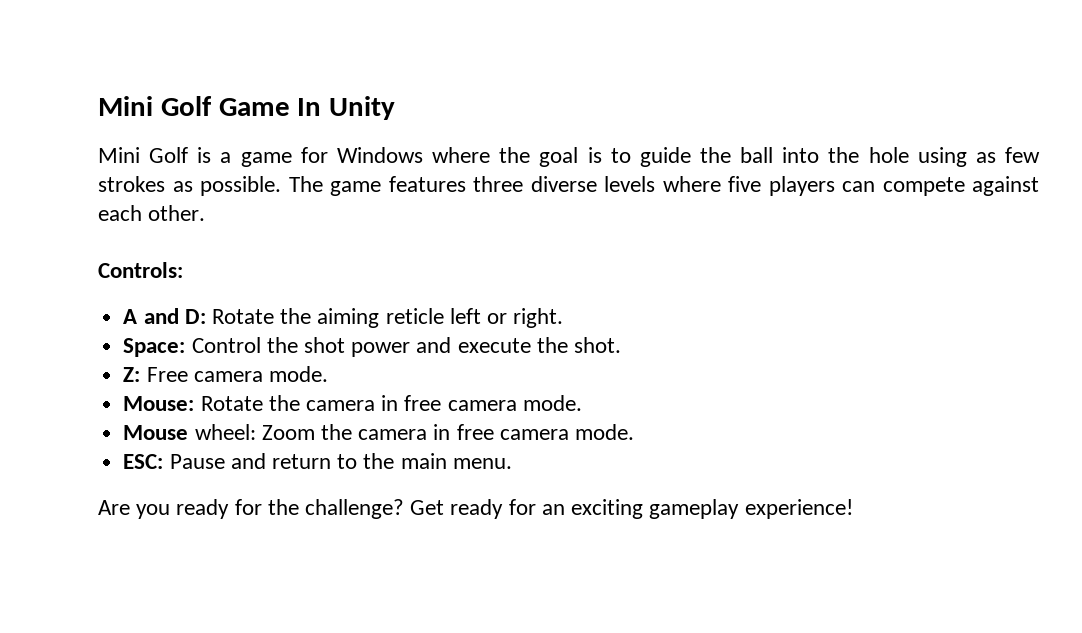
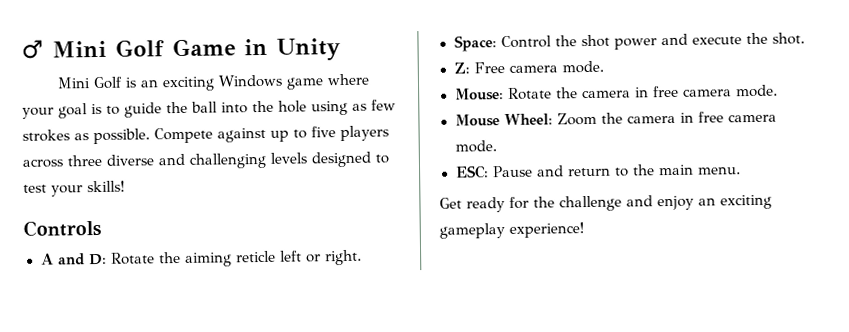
- Mini Golf Game In Unity
+ ♂ Mini Golf Game in Unity
- Mini Golf is a game for Windows where the goal is to guide the ball into the hole using as few strokes as possible.
+ Mini Golf is an exciting Windows game where your goal is to guide the ball into the hole using as few strokes as possible.
- The game features three diverse levels where five players can compete against each other.
- Controls:
+ Compete against up to five players across three diverse and challenging levels designed to test your skills!
+ Controls
- Mouse wheel: Zoom the camera in free camera mode.
+ Mouse Wheel: Zoom the camera in free camera mode.
- Are you ready for the challenge? Get ready for an exciting gameplay experience!
+ Get ready for the challenge and enjoy an exciting gameplay experience!

